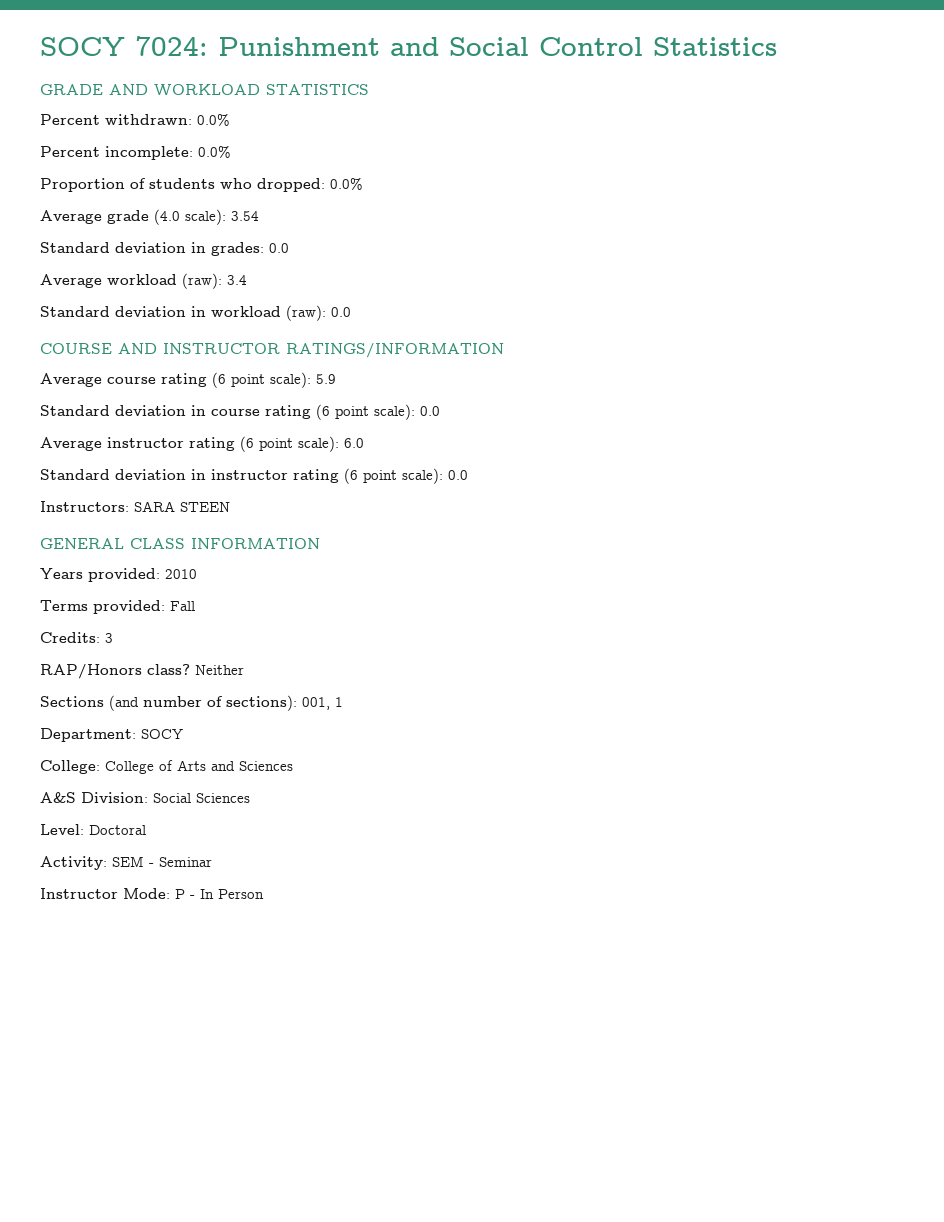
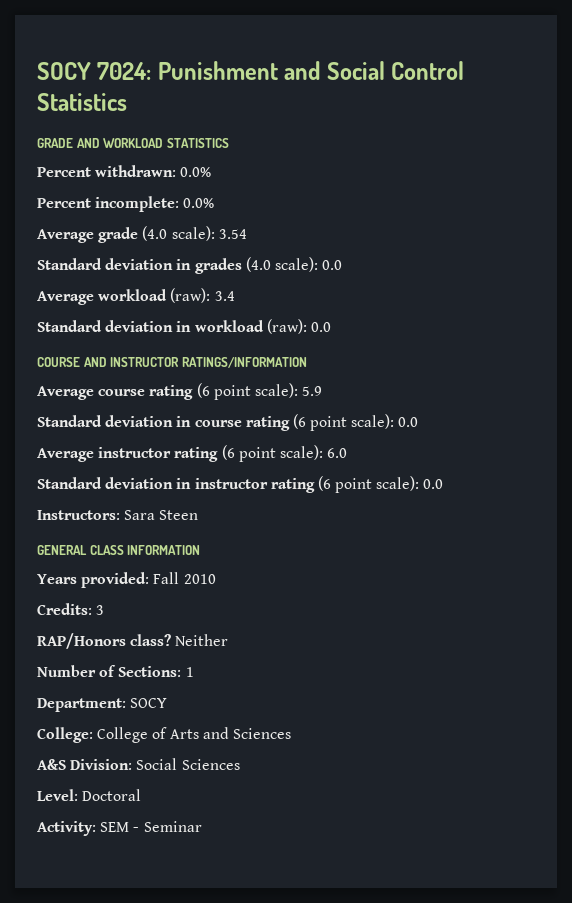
- Proportion of students who dropped: 0.0%
- Standard deviation in grades: 0.0
+ Standard deviation in grades (4.0 scale): 0.0
- Instructors: SARA STEEN
+ Instructors: Sara Steen
- Years provided: 2010
+ Years provided: Fall 2010
- Terms provided: Fall
- Sections (and number of sections): 001, 1
+ Number of Sections: 1
- Instructor Mode: P - In Person

